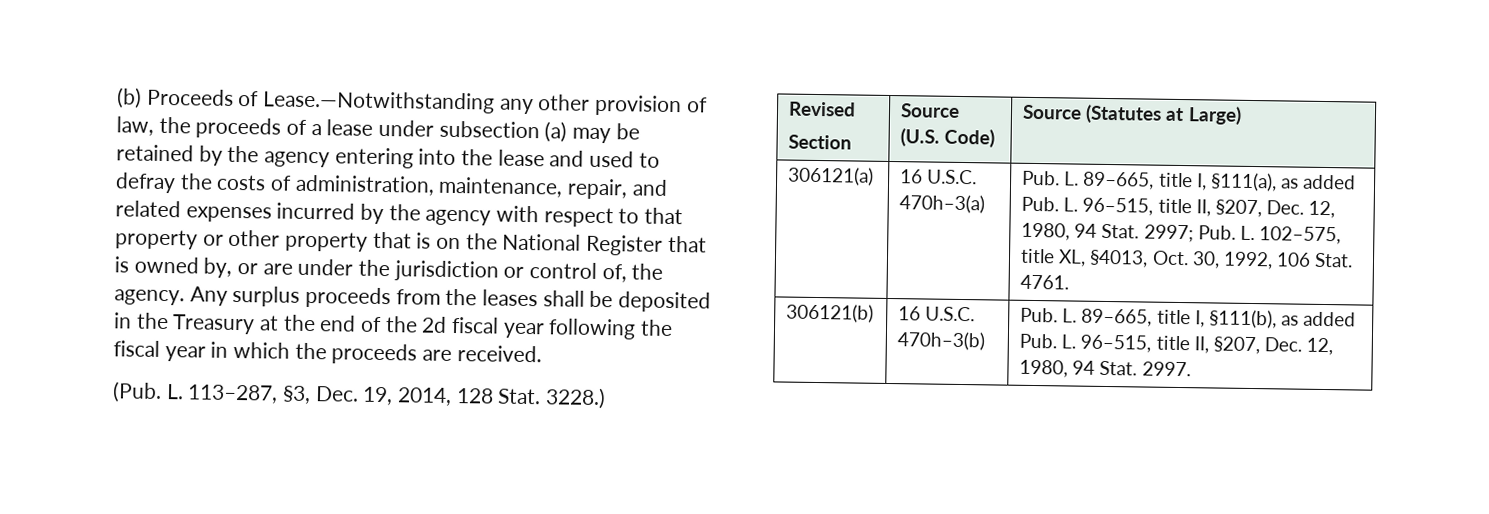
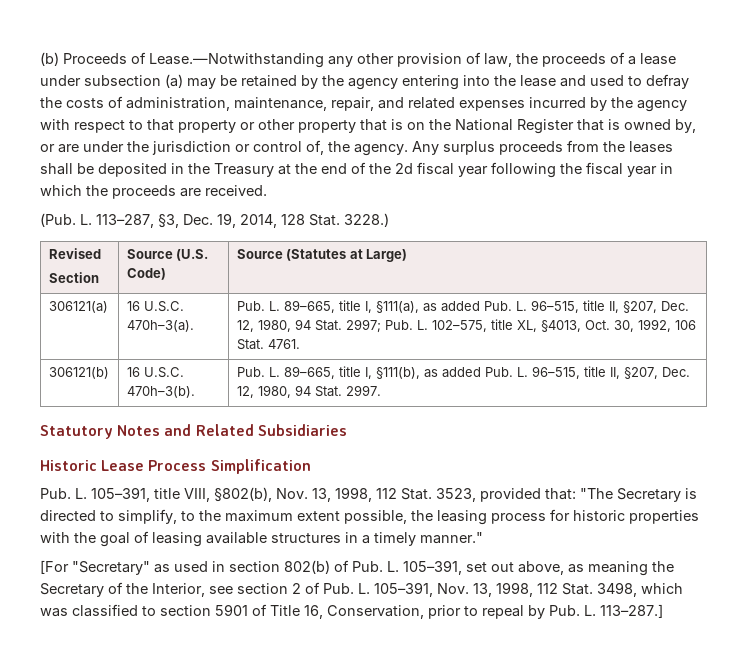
- 306121(a) | 16 U.S.C. 470h–3(a) | Pub. L. 89–665, title I, §111(a), as added Pub. L. 96–515, title II, §207, Dec. 12, 1980, 94 Stat. 2997; Pub. L. 102–575, title XL, §4013, Oct. 30, 1992, 106 Stat. 4761.
+ 306121(a) | 16 U.S.C. 470h–3(a). | Pub. L. 89–665, title I, §111(a), as added Pub. L. 96–515, title II, §207, Dec. 12, 1980, 94 Stat. 2997; Pub. L. 102–575, title XL, §4013, Oct. 30, 1992, 106 Stat. 4761.
- 306121(b) | 16 U.S.C. 470h–3(b) | Pub. L. 89–665, title I, §111(b), as added Pub. L. 96–515, title II, §207, Dec. 12, 1980, 94 Stat. 2997.
+ 306121(b) | 16 U.S.C. 470h–3(b). | Pub. L. 89–665, title I, §111(b), as added Pub. L. 96–515, title II, §207, Dec. 12, 1980, 94 Stat. 2997.
+ Statutory Notes and Related Subsidiaries
+ Historic Lease Process Simplification
+ Pub. L. 105–391, title VIII, §802(b), Nov. 13, 1998, 112 Stat. 3523, provided that: "The Secretary is directed to simplify, to the maximum extent possible, the leasing process for historic properties with the goal of leasing available structures in a timely manner."
+ [For "Secretary" as used in section 802(b) of Pub. L. 105–391, set out above, as meaning the Secretary of the Interior, see section 2 of Pub. L. 105–391, Nov. 13, 1998, 112 Stat. 3498, which was classified to section 5901 of Title 16, Conservation, prior to repeal by Pub. L. 113–287.]

